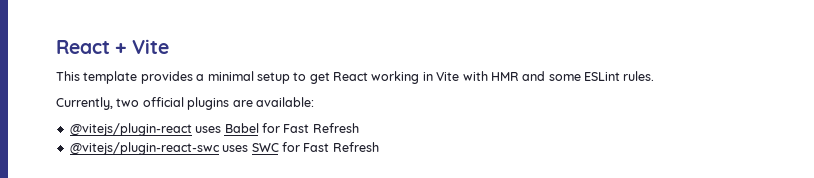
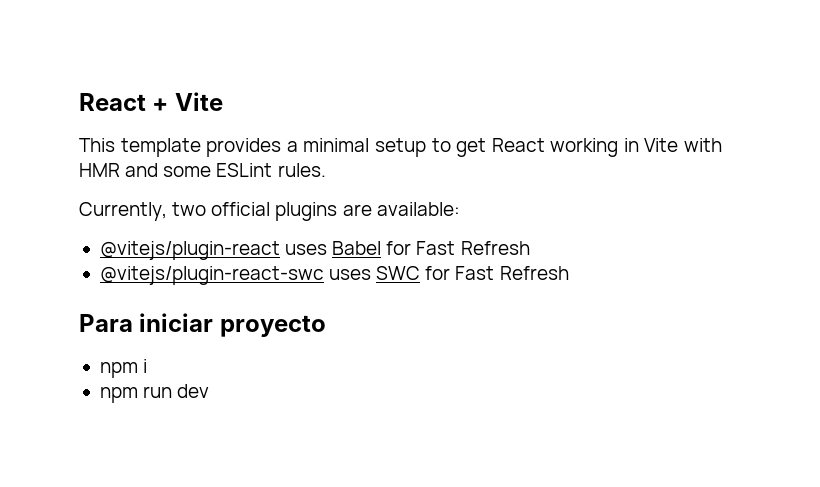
+ Para iniciar proyecto
+ npm i
+ npm run dev

